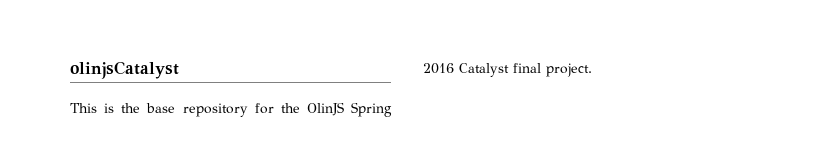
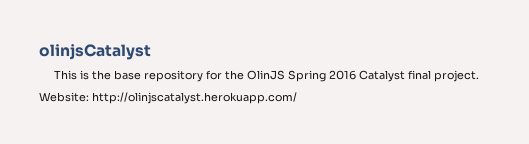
+ Website: http://olinjscatalyst.herokuapp.com/

